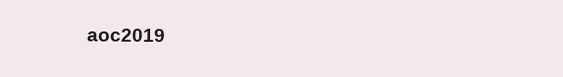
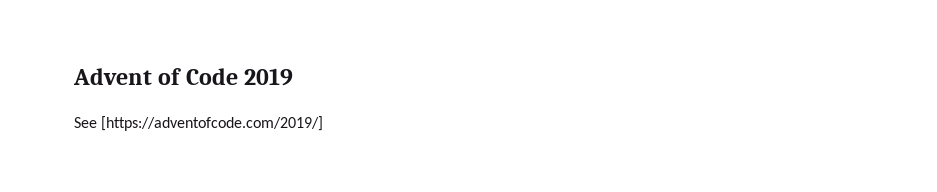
- aoc2019
+ Advent of Code 2019
+ See [https://adventofcode.com/2019/]

